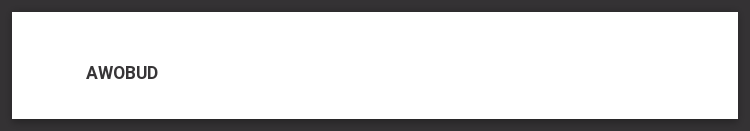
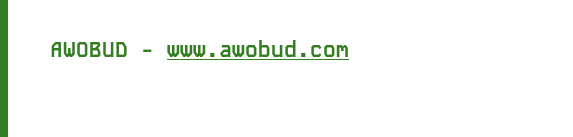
- AWOBUD
+ AWOBUD - www.awobud.com

